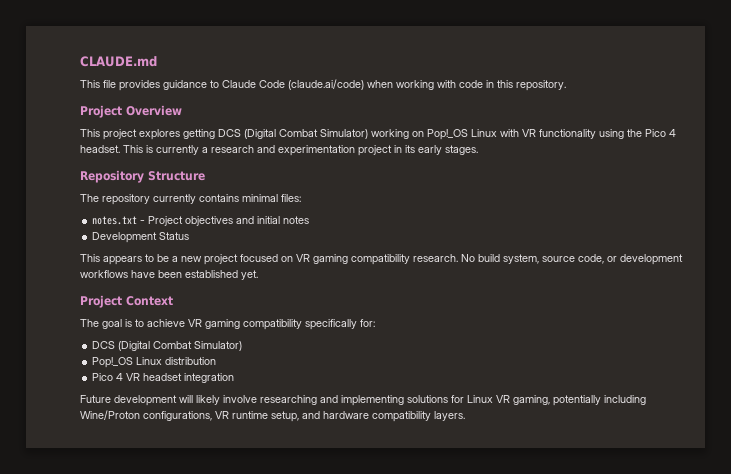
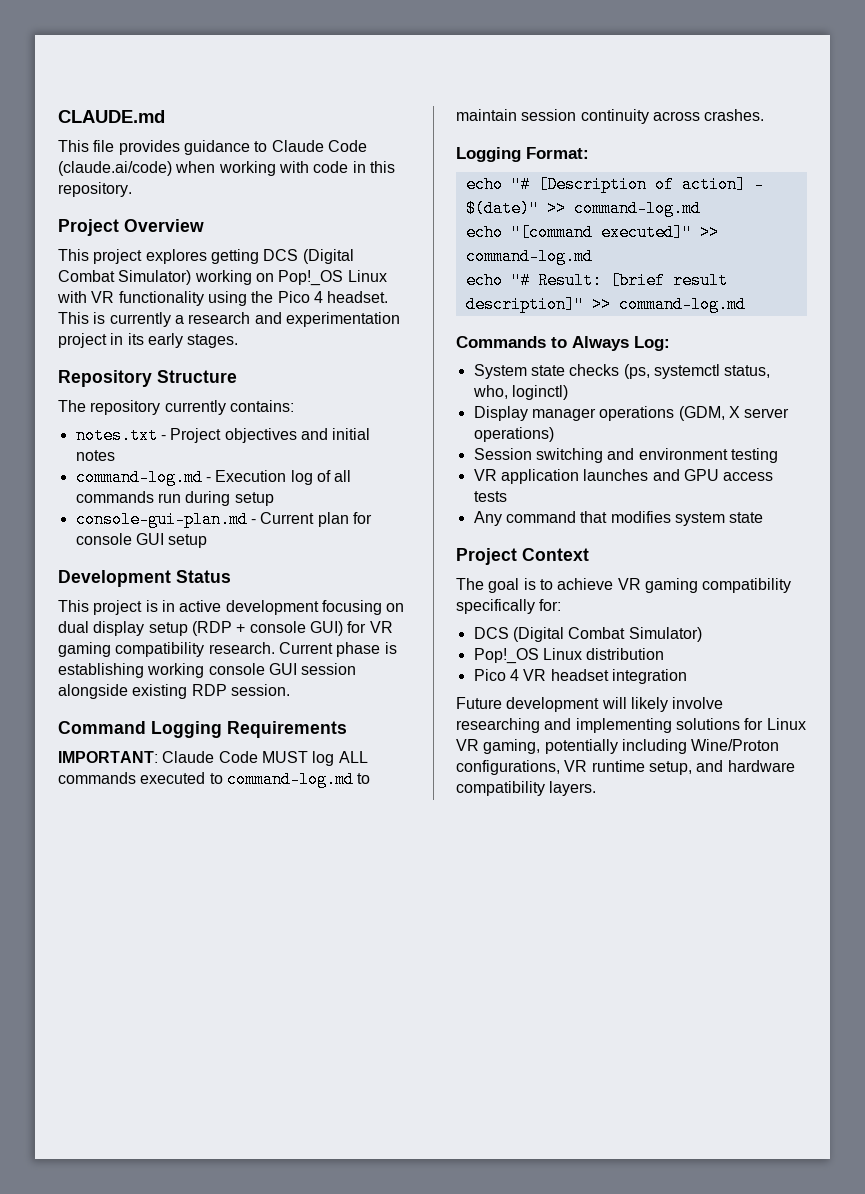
- The repository currently contains minimal files:
+ The repository currently contains:
+ command-log.md - Execution log of all commands run during setup
+ console-gui-plan.md - Current plan for console GUI setup
  Development Status
- This appears to be a new project focused on VR gaming compatibility research. No build system, source code, or development workflows have been established yet.
+ This project is in active development focusing on dual display setup (RDP + console GUI) for VR gaming compatibility research. Current phase is establishing working console GUI session alongside existing RDP session.
+ Command Logging Requirements
+ IMPORTANT: Claude Code MUST log ALL commands executed to command-log.md to maintain session continuity across crashes.
+ Logging Format:
+ echo "# [Description of action] - $(date)" >> command-log.md
+ echo "[command executed]" >> command-log.md
+ echo "# Result: [brief result description]" >> command-log.md
+ Commands to Always Log:
+ System state checks (ps, systemctl status, who, loginctl)
+ Display manager operations (GDM, X server operations)
+ Session switching and environment testing
+ VR application launches and GPU access tests
+ Any command that modifies system state

